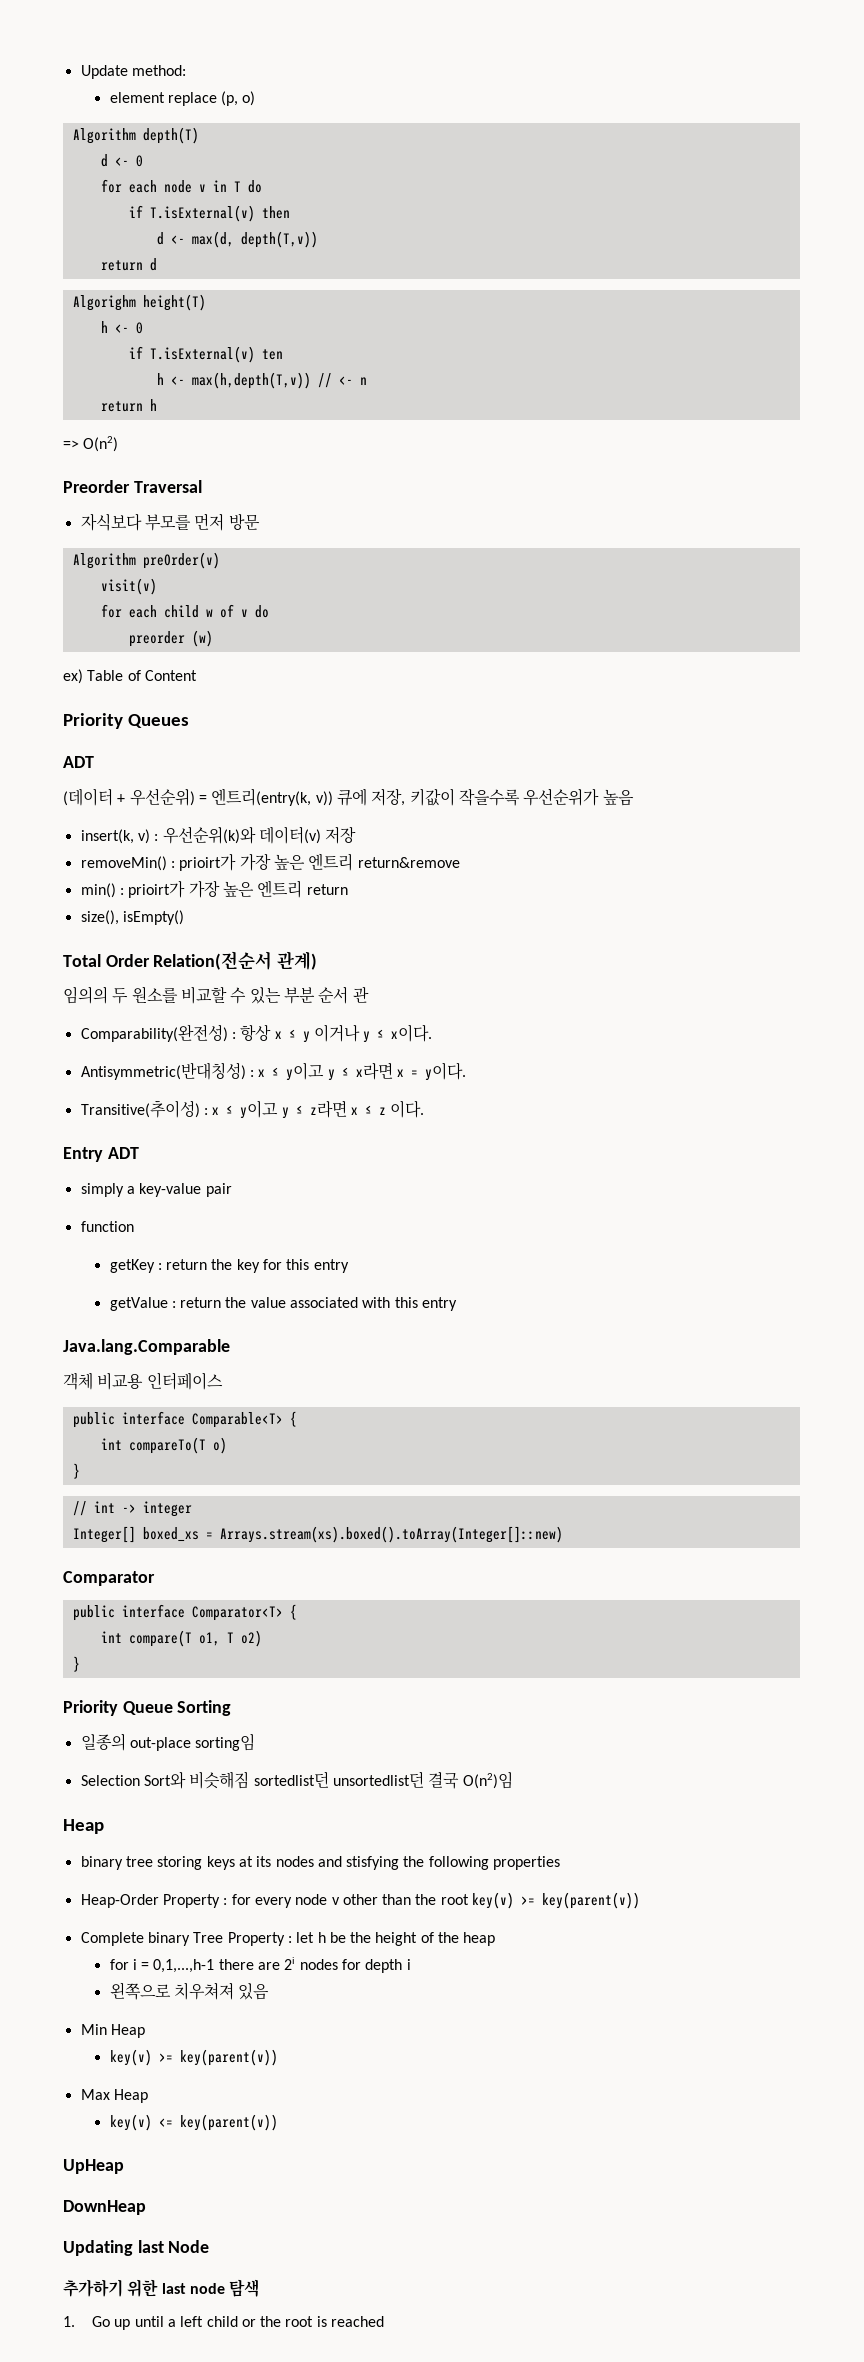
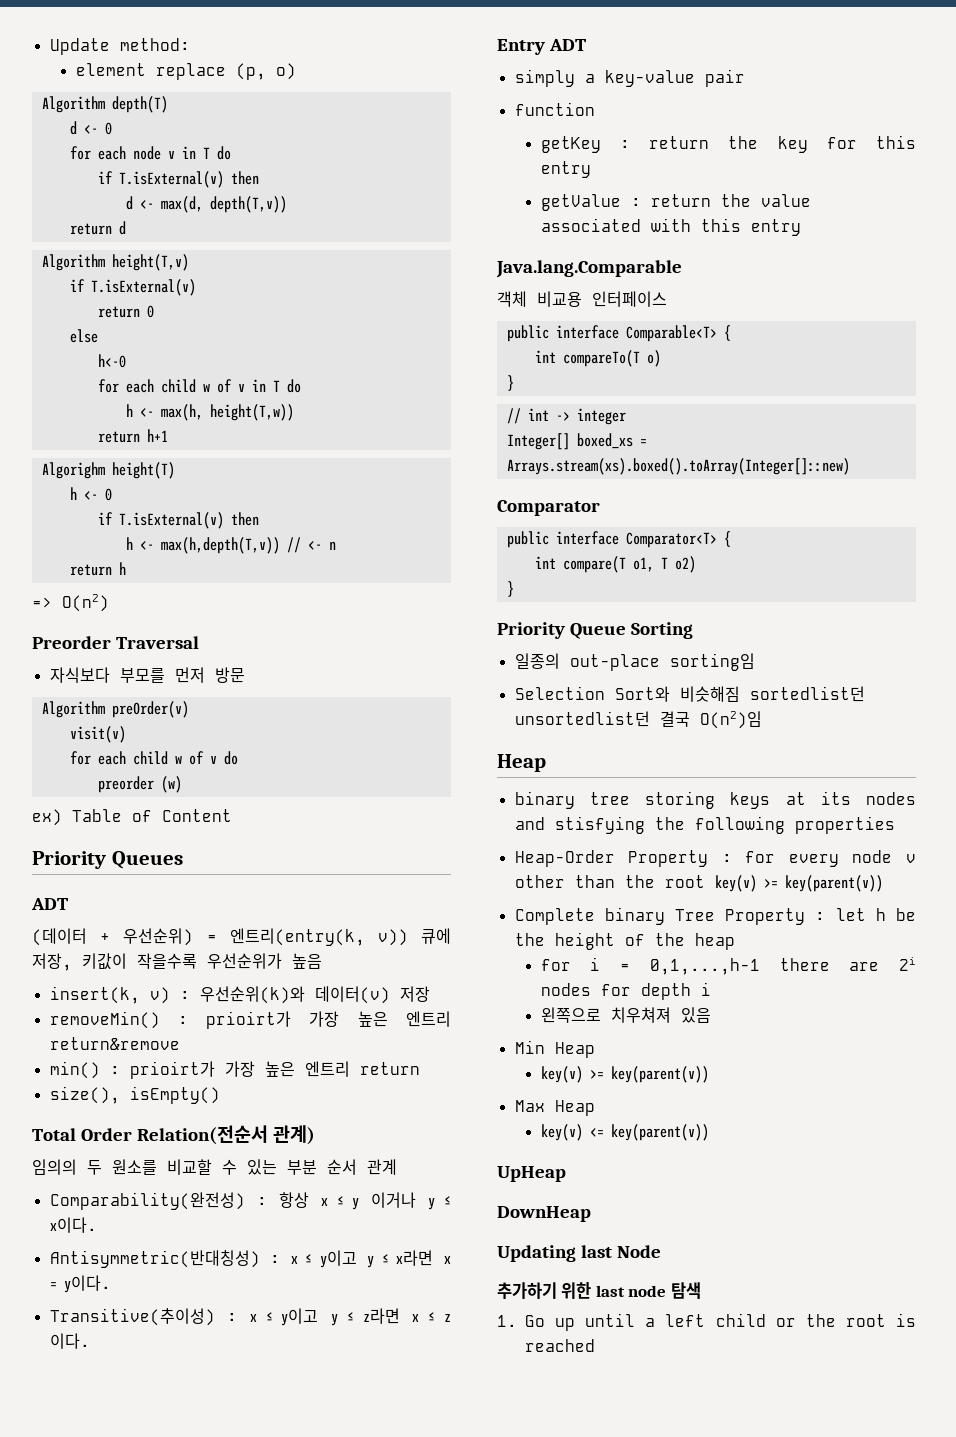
+ Algorithm height(T,v)
+ if T.isExternal(v)
+ return 0
+ else
+ h<-0
+ for each child w of v in T do
+ h <- max(h, height(T,w))
+ return h+1
  h <- 0
- if T.isExternal(v) ten
+ if T.isExternal(v) then
- 임의의 두 원소를 비교할 수 있는 부분 순서 관
+ 임의의 두 원소를 비교할 수 있는 부분 순서 관계

